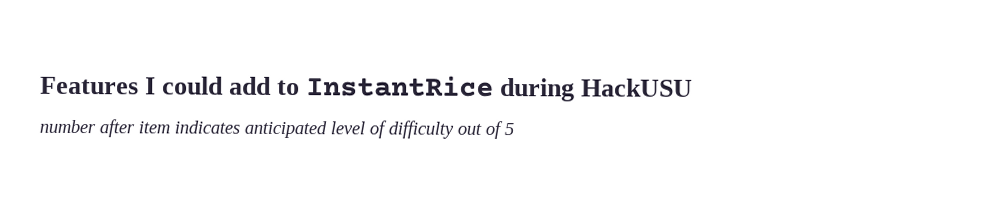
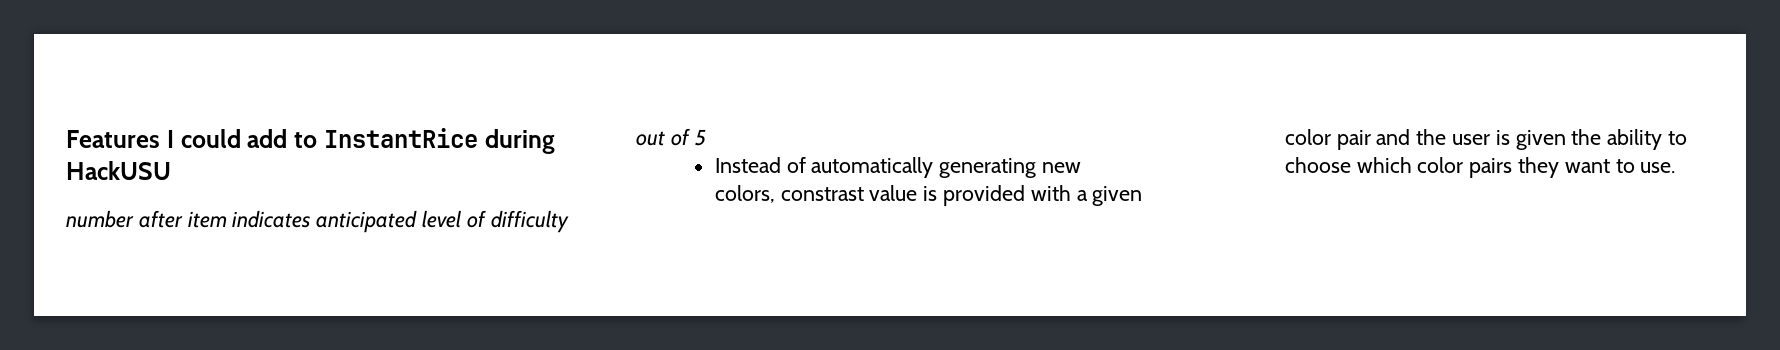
+ Instead of automatically generating new colors, constrast value is provided with a given color pair and the user is given the ability to choose which color pairs they want to use.

